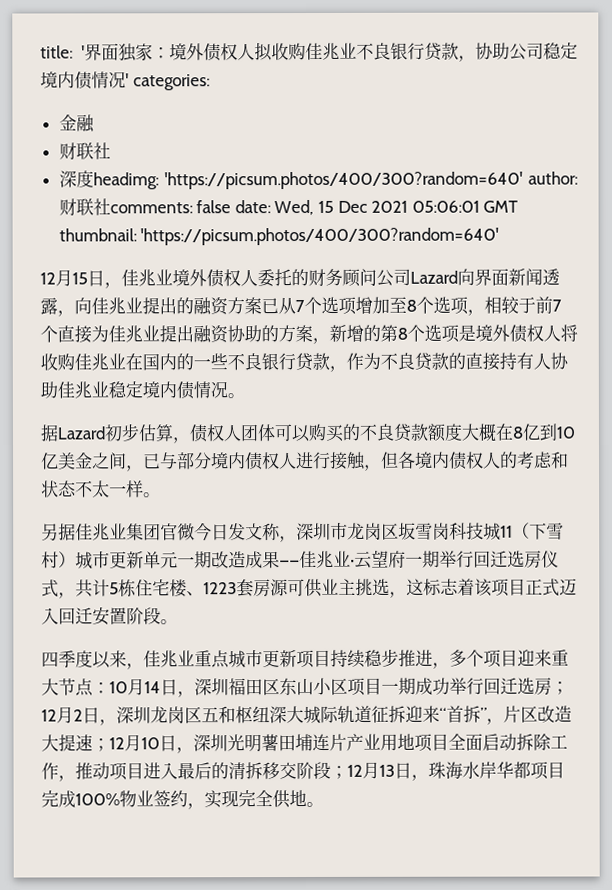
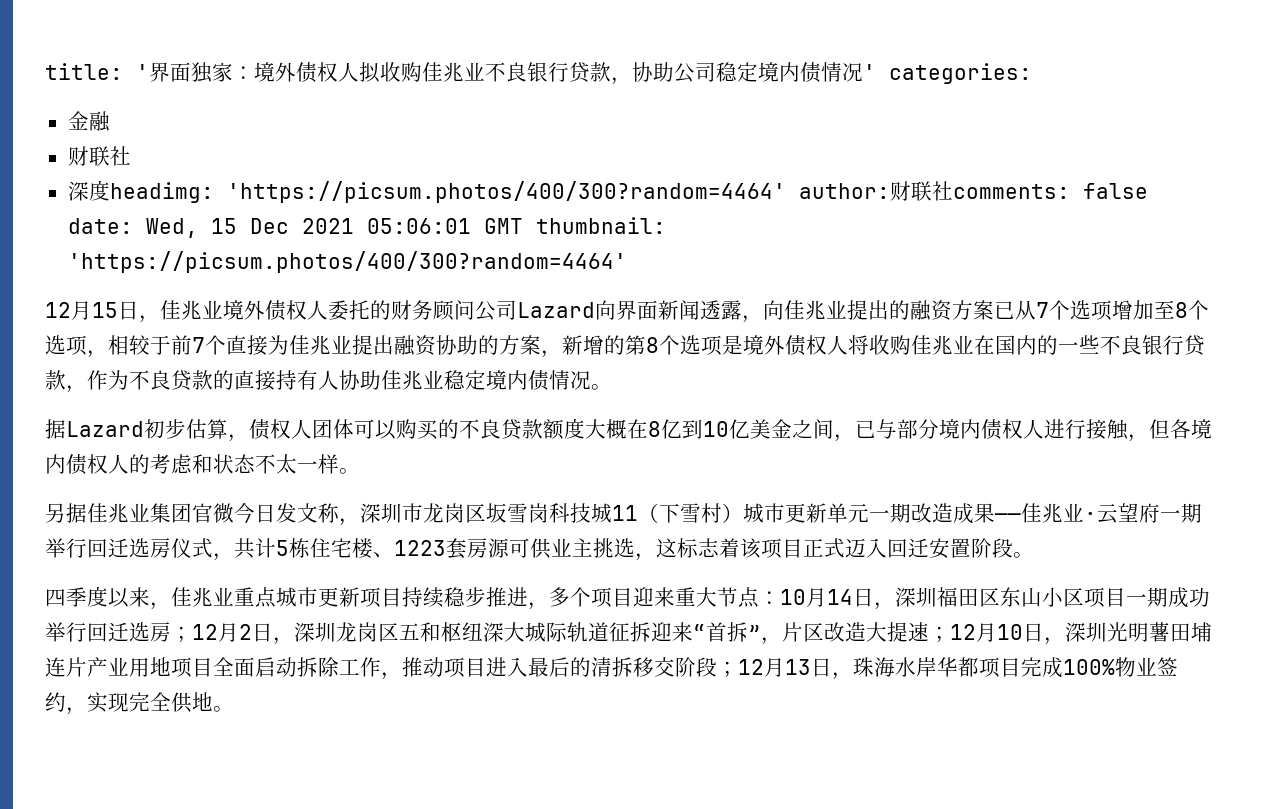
- 深度headimg: 'https://picsum.photos/400/300?random=640' author:财联社comments: false date: Wed, 15 Dec 2021 05:06:01 GMT thumbnail: 'https://picsum.photos/400/300?random=640'
+ 深度headimg: 'https://picsum.photos/400/300?random=4464' author:财联社comments: false date: Wed, 15 Dec 2021 05:06:01 GMT thumbnail: 'https://picsum.photos/400/300?random=4464'

